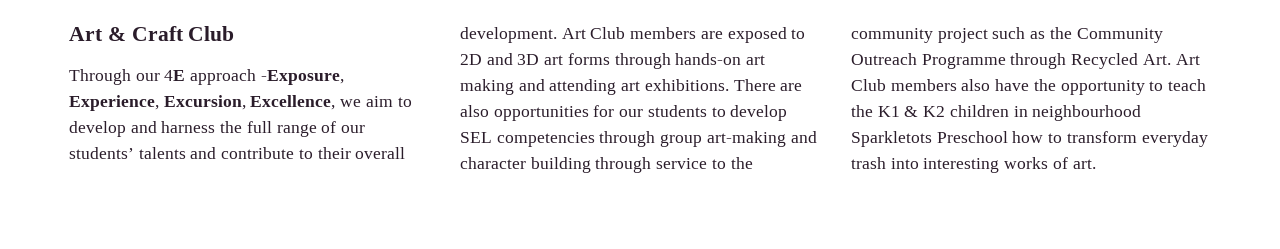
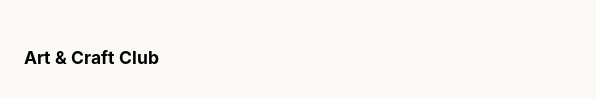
- Through our 4E approach -Exposure, Experience, Excursion, Excellence, we aim to develop and harness the full range of our students’ talents and contribute to their overall development. Art Club members are exposed to 2D and 3D art forms through hands-on art making and attending art exhibitions. There are also opportunities for our students to develop SEL competencies through group art-making and character building through service to the community project such as the Community Outreach Programme through Recycled Art. Art Club members also have the opportunity to teach the K1 & K2 children in neighbourhood Sparkletots Preschool how to transform everyday trash into interesting works of art.

